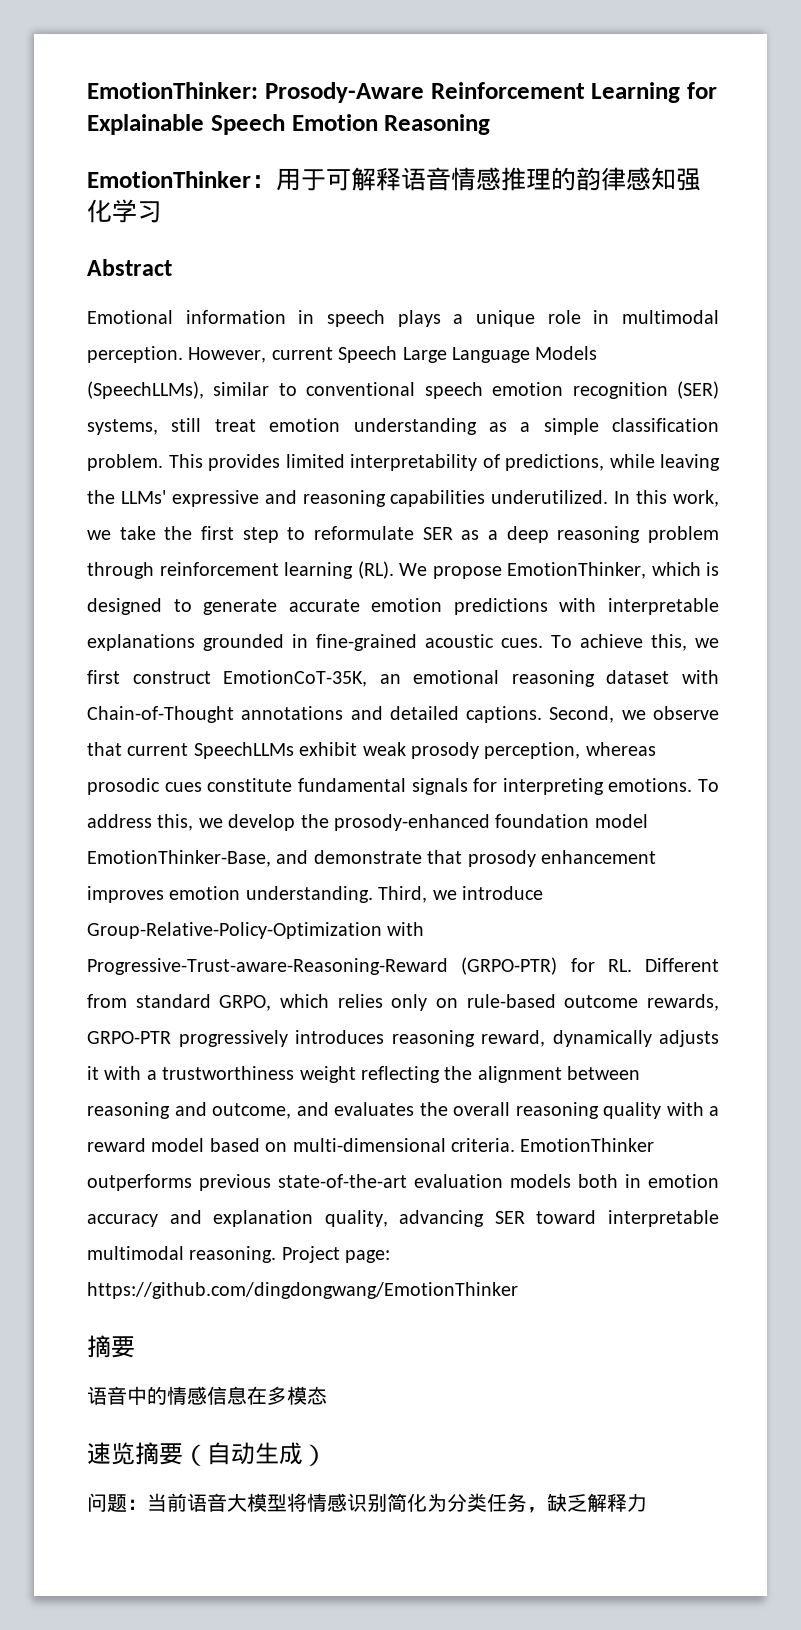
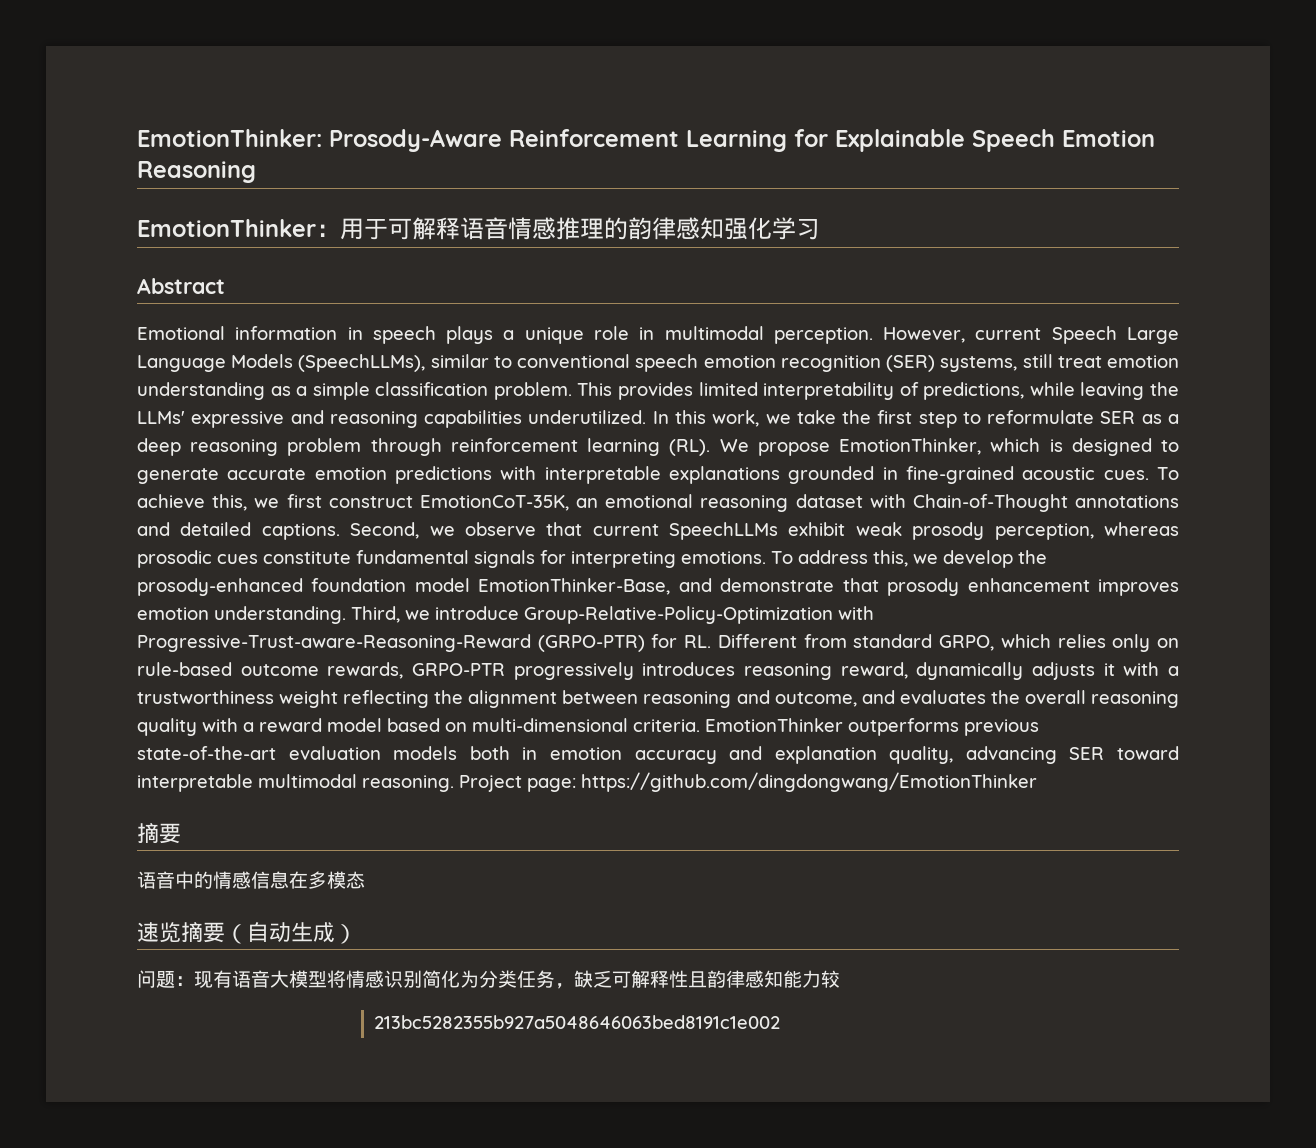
- 问题：当前语音大模型将情感识别简化为分类任务，缺乏解释力
+ 问题：现有语音大模型将情感识别简化为分类任务，缺乏可解释性且韵律感知能力较
+ 213bc5282355b927a5048646063bed8191c1e002

